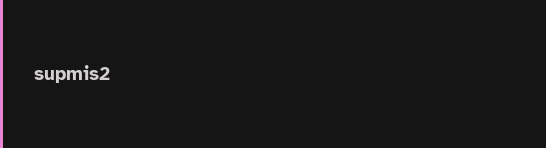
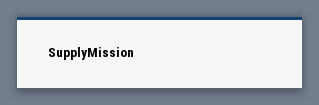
- supmis2
+ SupplyMission

